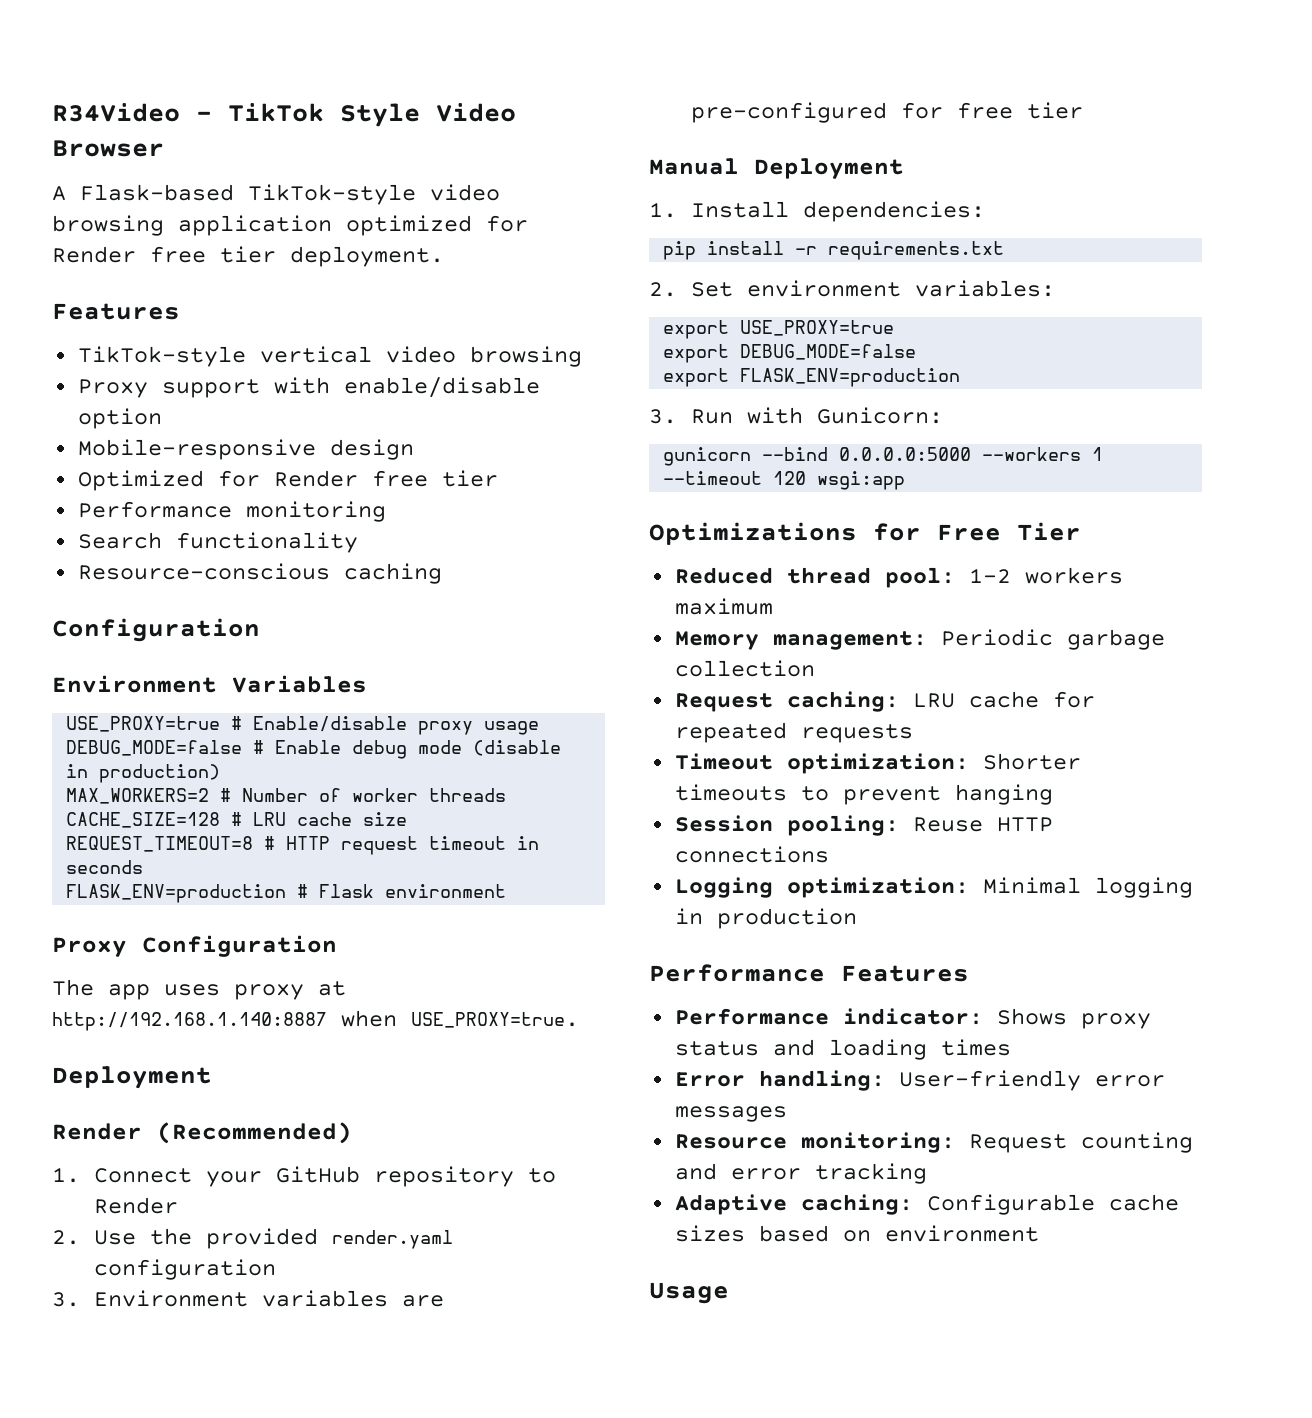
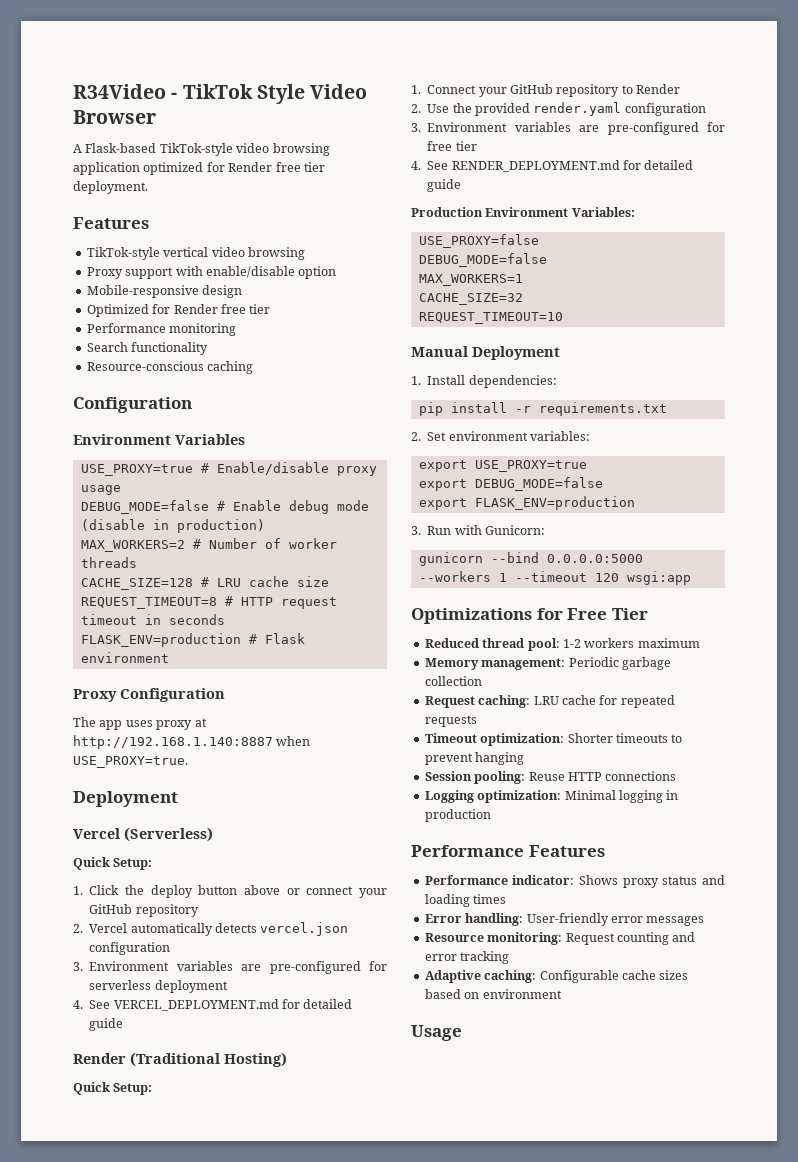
- Render (Recommended)
+ Vercel (Serverless)
+ Quick Setup:
+ 1. Click the deploy button above or connect your GitHub repository
+ 2. Vercel automatically detects vercel.json configuration
+ 3. Environment variables are pre-configured for serverless deployment
+ 4. See VERCEL_DEPLOYMENT.md for detailed guide
+ Render (Traditional Hosting)
+ Quick Setup:
+ 4. See RENDER_DEPLOYMENT.md for detailed guide
+ Production Environment Variables:
+ USE_PROXY=false
+ DEBUG_MODE=false
+ MAX_WORKERS=1
+ CACHE_SIZE=32
+ REQUEST_TIMEOUT=10

